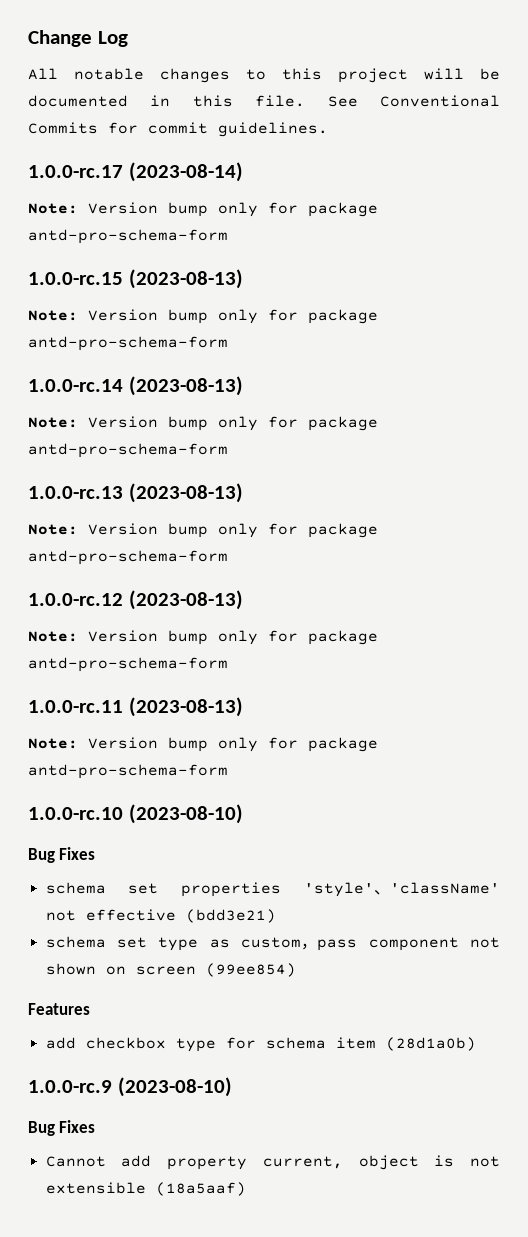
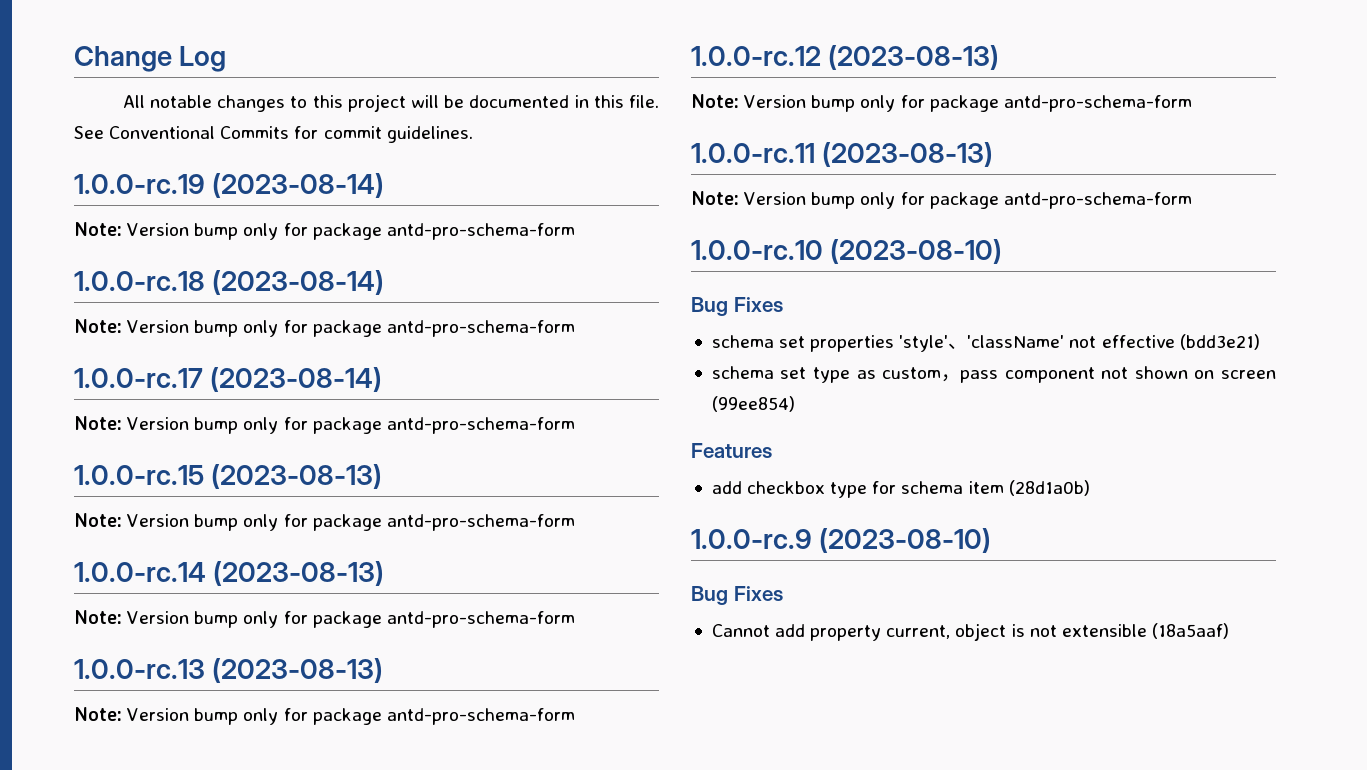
+ 1.0.0-rc.19 (2023-08-14)
+ Note: Version bump only for package antd-pro-schema-form
+ 1.0.0-rc.18 (2023-08-14)
+ Note: Version bump only for package antd-pro-schema-form

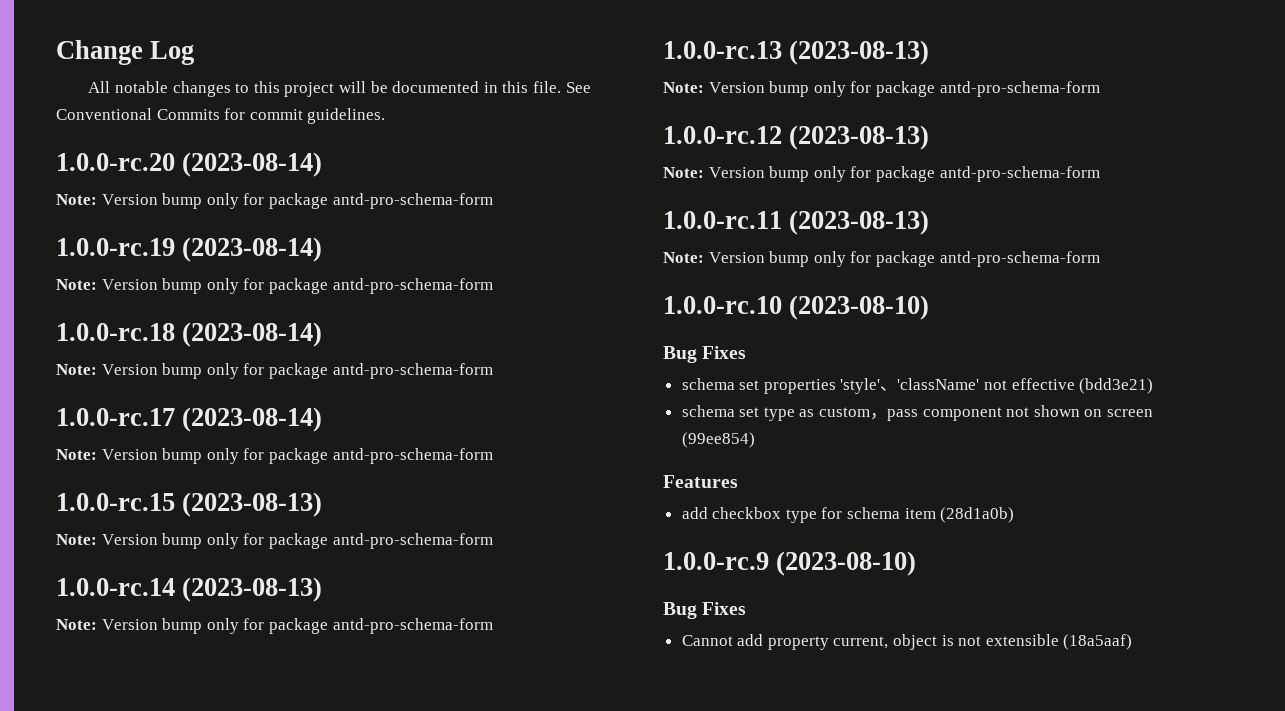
+ 1.0.0-rc.20 (2023-08-14)
+ Note: Version bump only for package antd-pro-schema-form

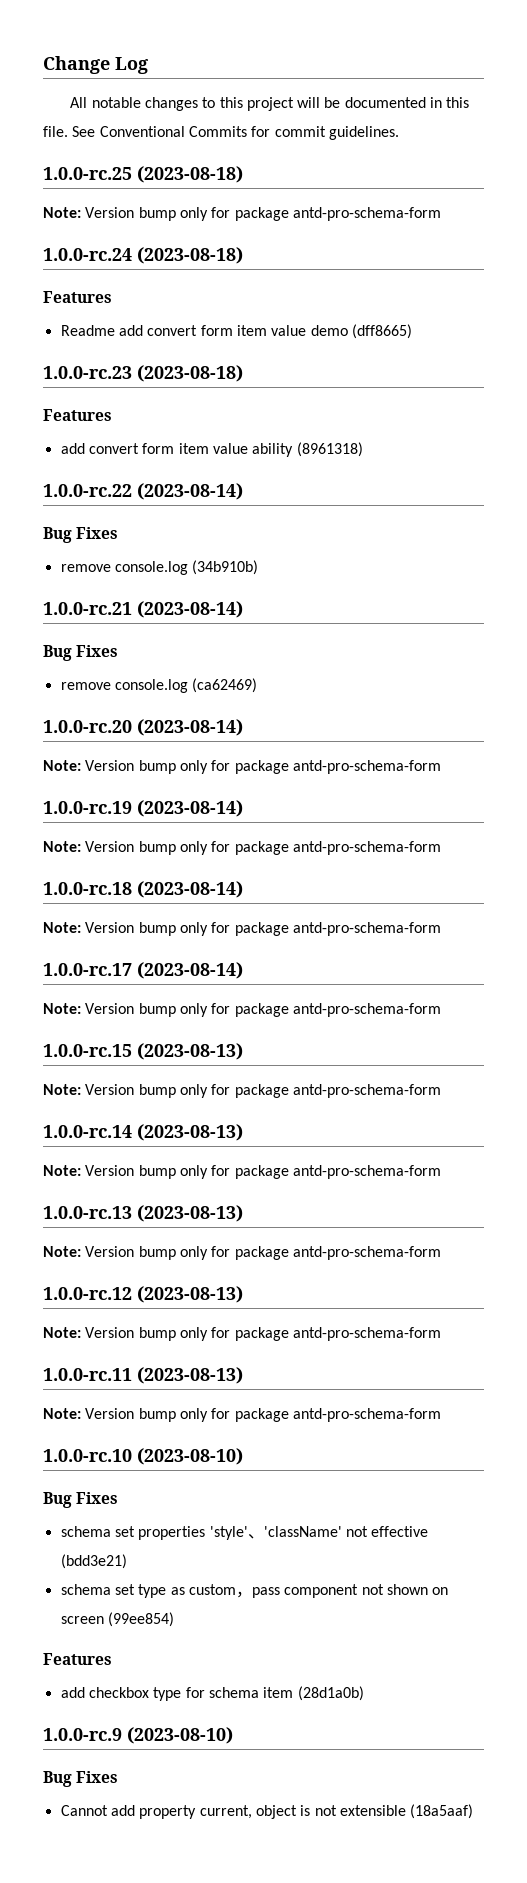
+ 1.0.0-rc.25 (2023-08-18)
+ Note: Version bump only for package antd-pro-schema-form
+ 1.0.0-rc.24 (2023-08-18)
+ Features
+ Readme add convert form item value demo (dff8665)
+ 1.0.0-rc.23 (2023-08-18)
+ Features
+ add convert form item value ability (8961318)
+ 1.0.0-rc.22 (2023-08-14)
+ Bug Fixes
+ remove console.log (34b910b)
+ 1.0.0-rc.21 (2023-08-14)
+ Bug Fixes
+ remove console.log (ca62469)

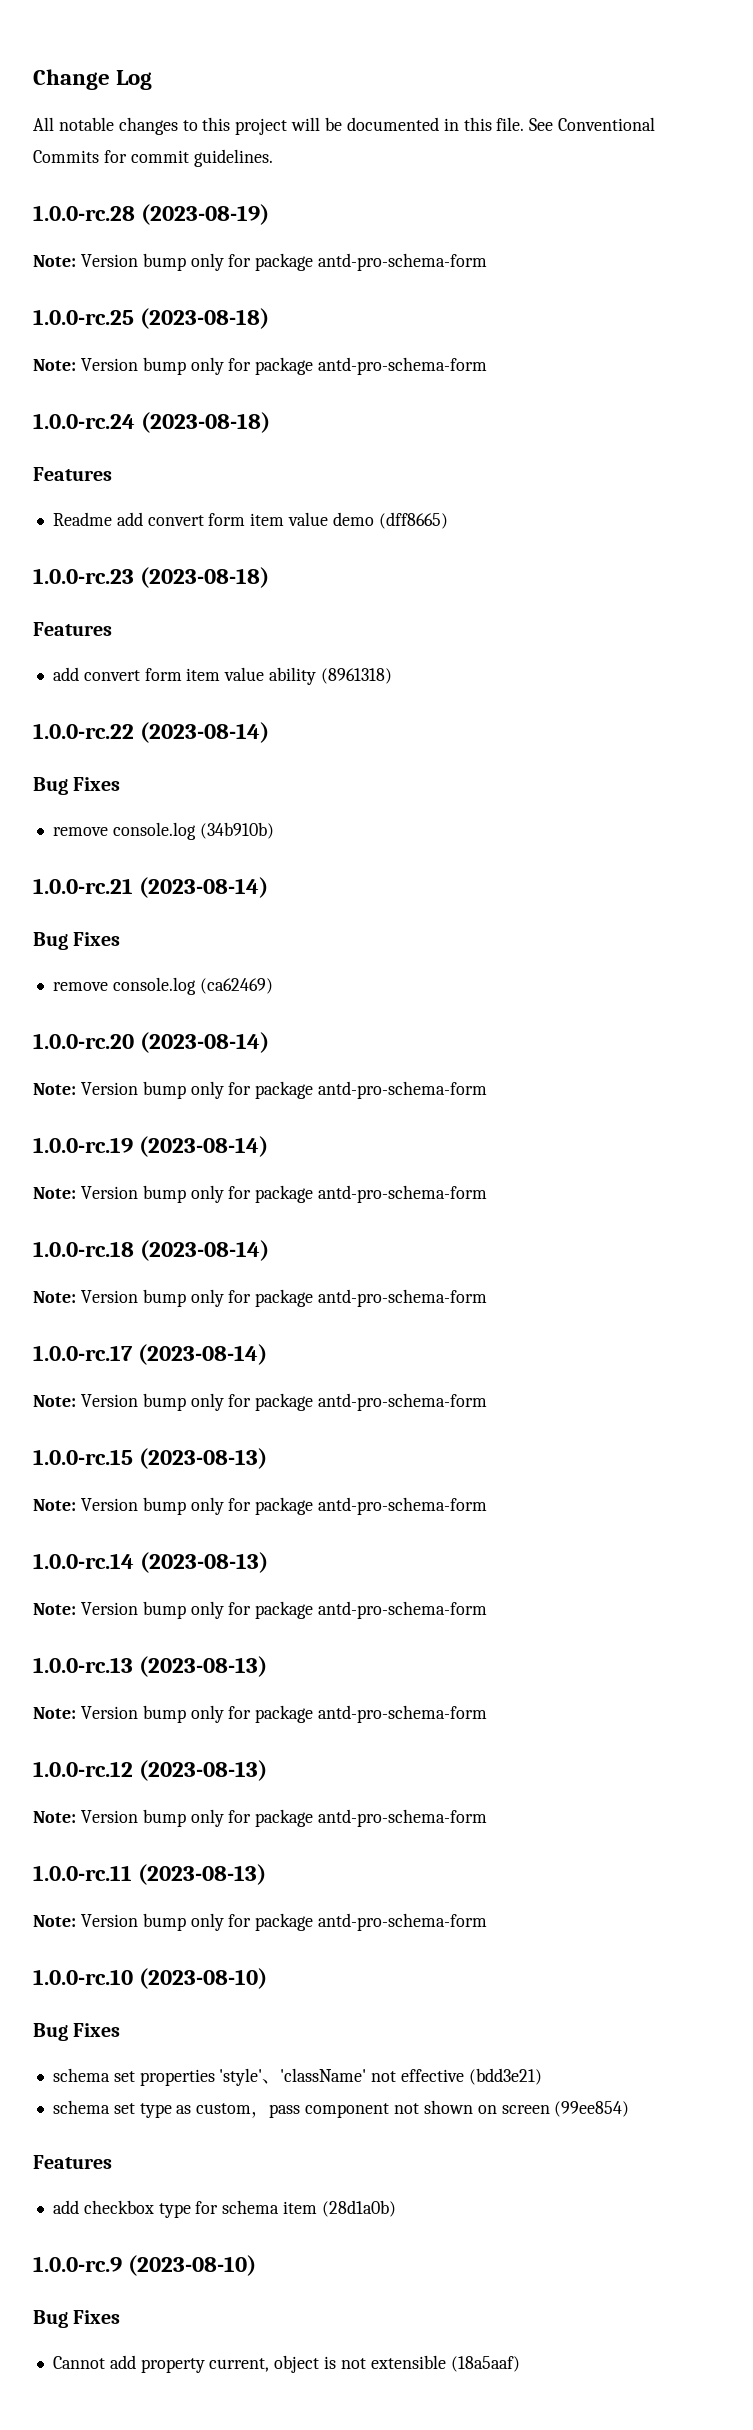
+ 1.0.0-rc.28 (2023-08-19)
+ Note: Version bump only for package antd-pro-schema-form

